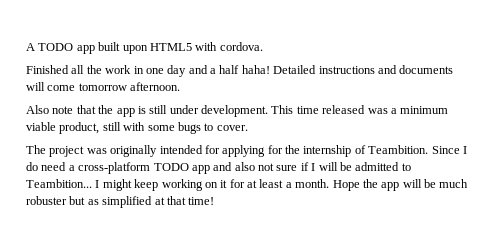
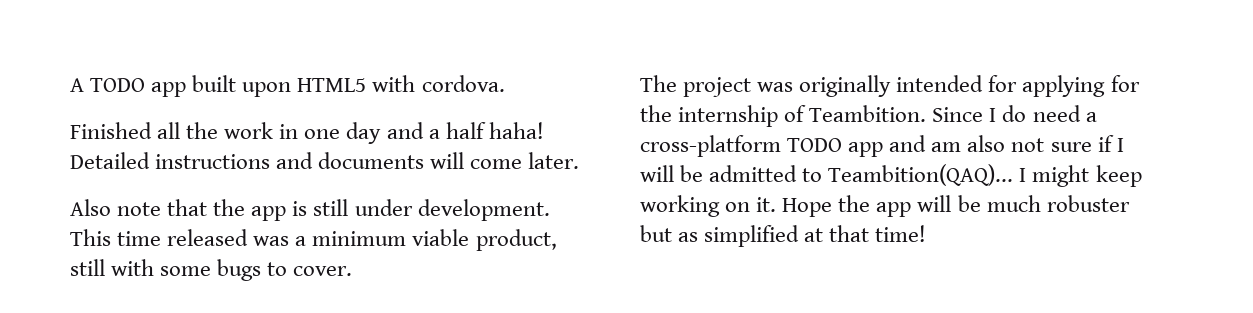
- Detailed instructions and documents will come tomorrow afternoon.
+ Detailed instructions and documents will come later.
- Since I do need a cross-platform TODO app and also not sure if I will be admitted to Teambition...
+ Since I do need a cross-platform TODO app and am also not sure if I will be admitted to Teambition(QAQ)...
- I might keep working on it for at least a month.
+ I might keep working on it.

